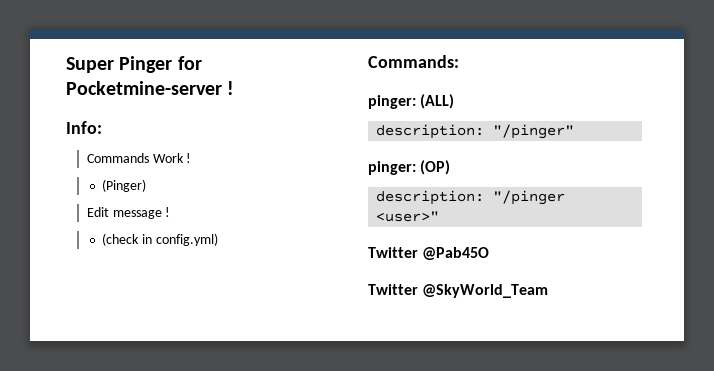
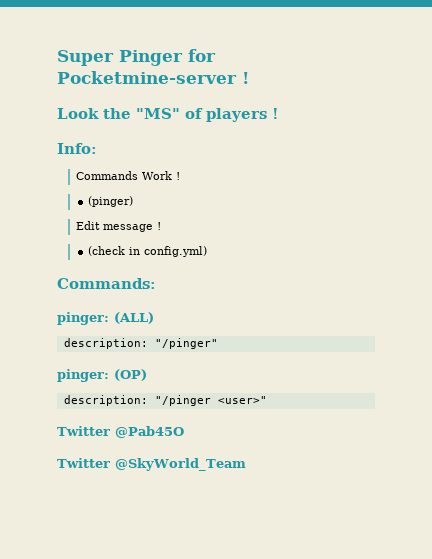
+ Look the "MS" of players !
- (Pinger)
+ (pinger)

